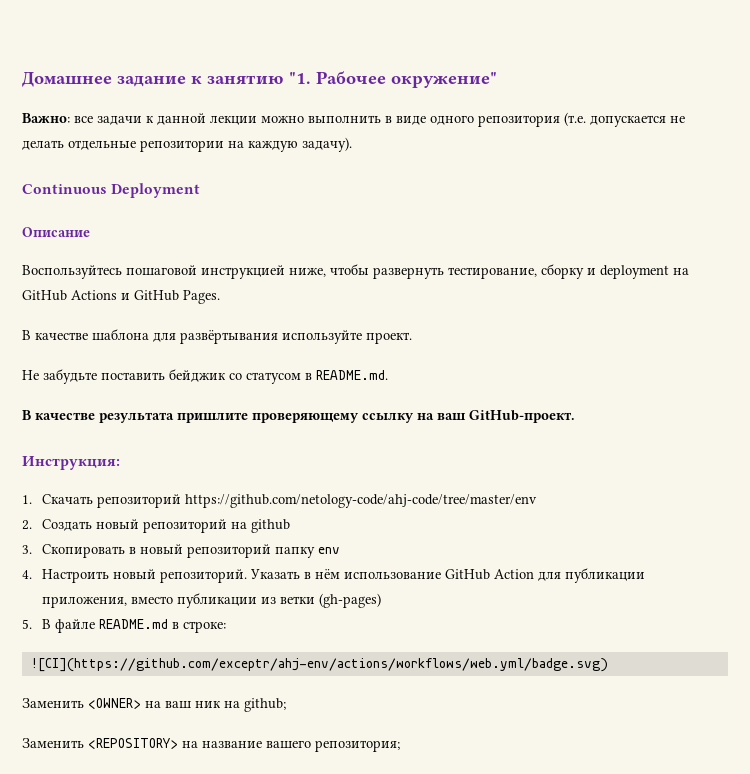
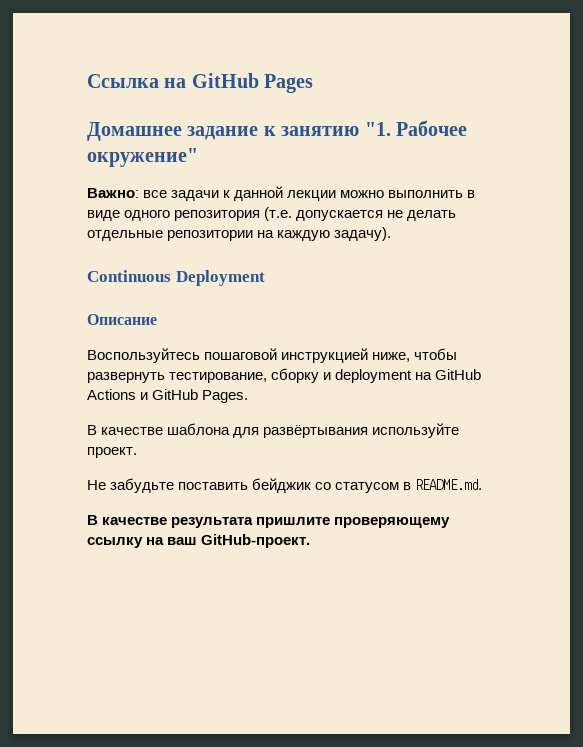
+ Ссылка на GitHub Pages
- Инструкция:
- 1. Скачать репозиторий https://github.com/netology-code/ahj-code/tree/master/env
- 2. Создать новый репозиторий на github
- 3. Скопировать в новый репозиторий папку env
- 4. Настроить новый репозиторий. Указать в нём использование GitHub Action для публикации приложения, вместо публикации из ветки (gh-pages)
- 5. В файле README.md в строке:
- ![CI](https://github.com/exceptr/ahj-env/actions/workflows/web.yml/badge.svg)
- Заменить <OWNER> на ваш ник на github;
- Заменить <REPOSITORY> на название вашего репозитория;

